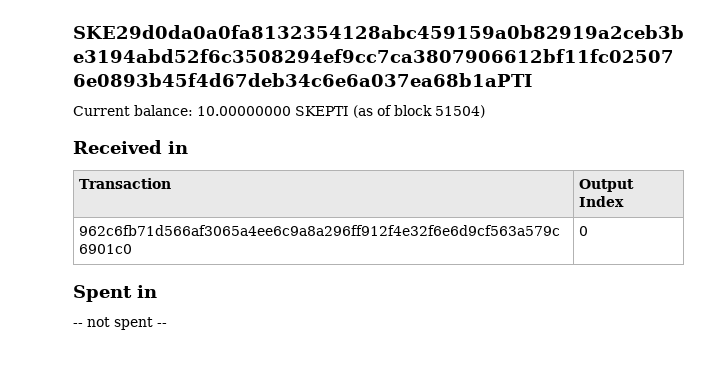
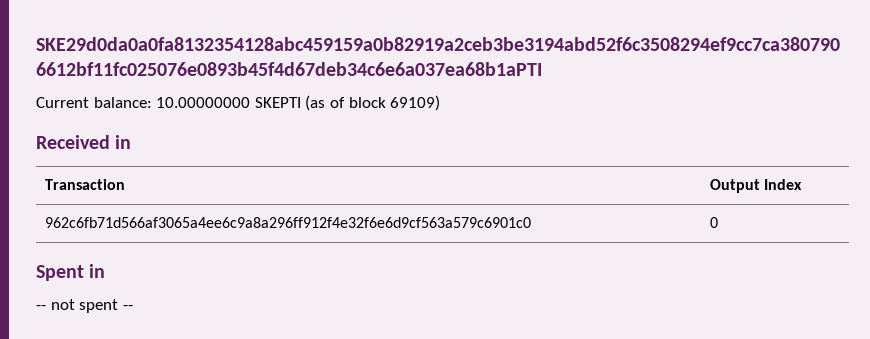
- Current balance: 10.00000000 SKEPTI (as of block 51504)
+ Current balance: 10.00000000 SKEPTI (as of block 69109)

